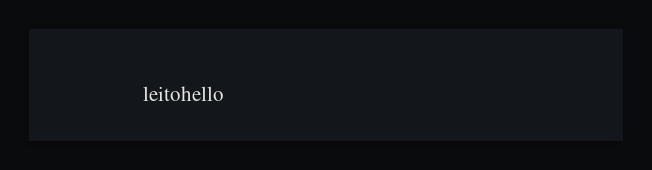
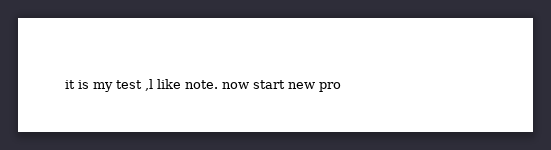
- leitohello
+ it is my test ,l like note. now start new pro

